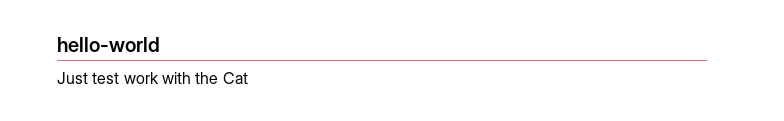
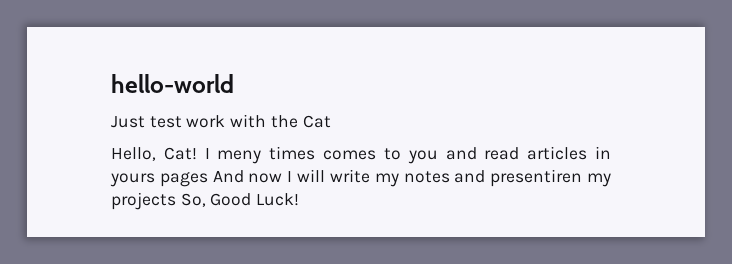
+ Hello, Cat! I meny times comes to you and read articles in yours pages And now I will write my notes and presentiren my projects So, Good Luck!

